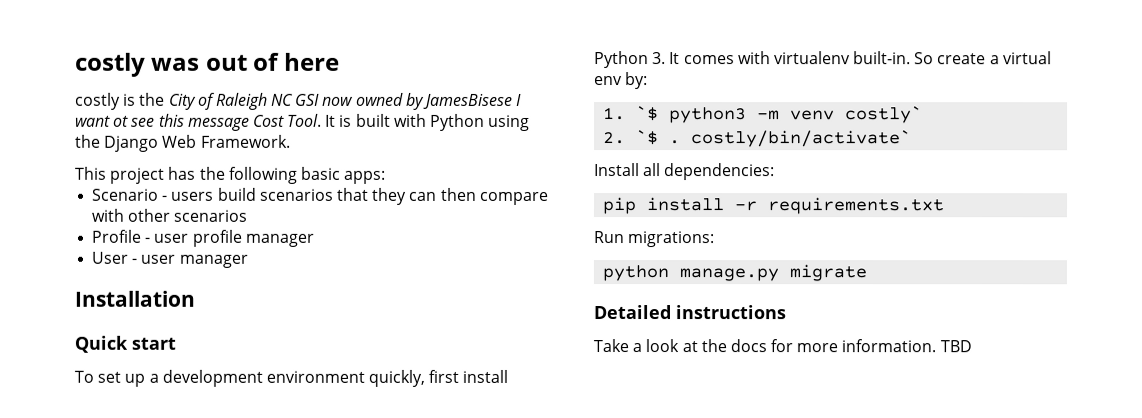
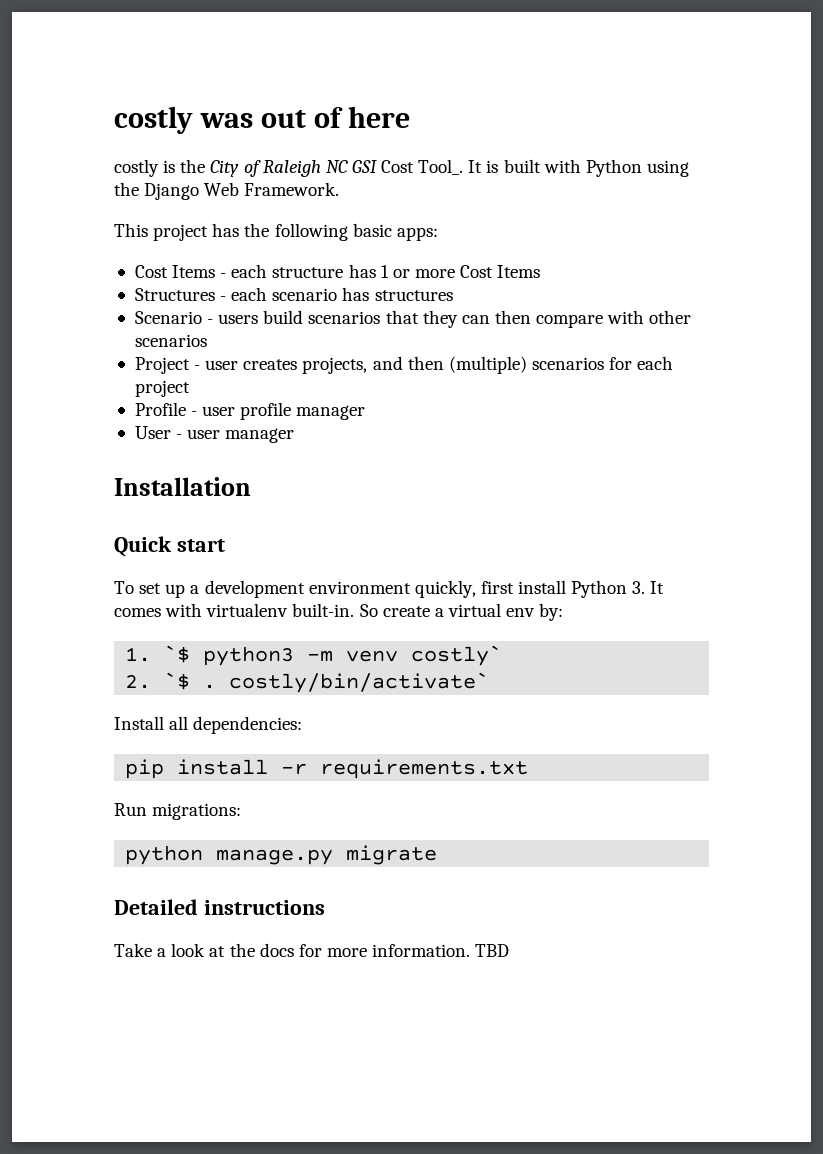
- costly is the City of Raleigh NC GSI now owned by JamesBisese I want ot see this message Cost Tool.
+ costly is the City of Raleigh NC GSI Cost Tool_.
+ Cost Items - each structure has 1 or more Cost Items
+ Structures - each scenario has structures
+ Project - user creates projects, and then (multiple) scenarios for each project

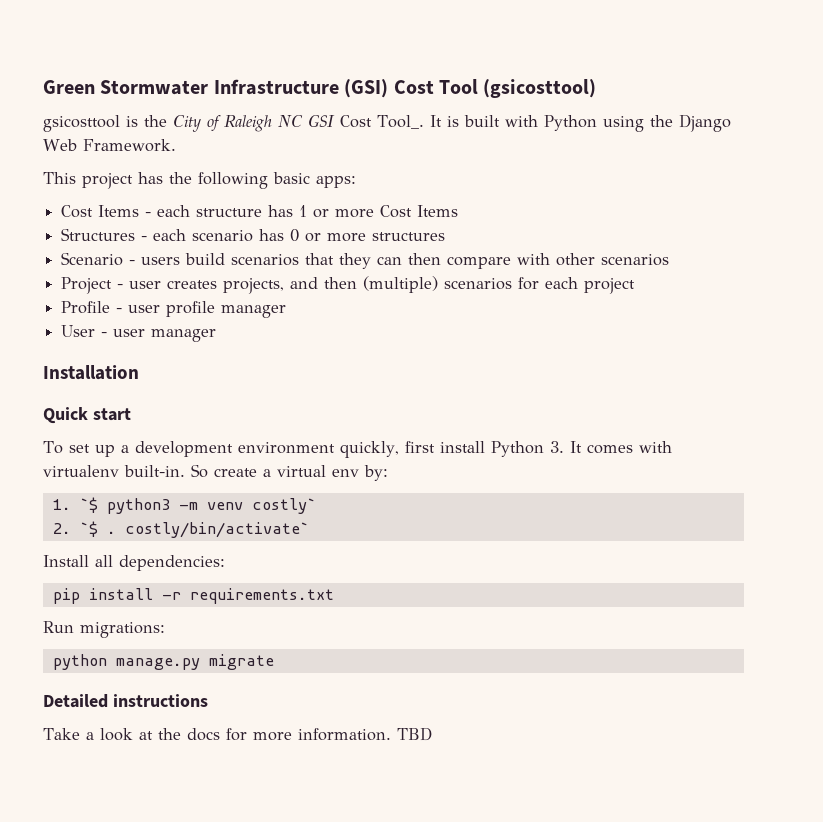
- costly was out of here
- costly is the City of Raleigh NC GSI Cost Tool_.
+ Green Stormwater Infrastructure (GSI) Cost Tool (gsicosttool)
+ gsicosttool is the City of Raleigh NC GSI Cost Tool_.
- Structures - each scenario has structures
+ Structures - each scenario has 0 or more structures

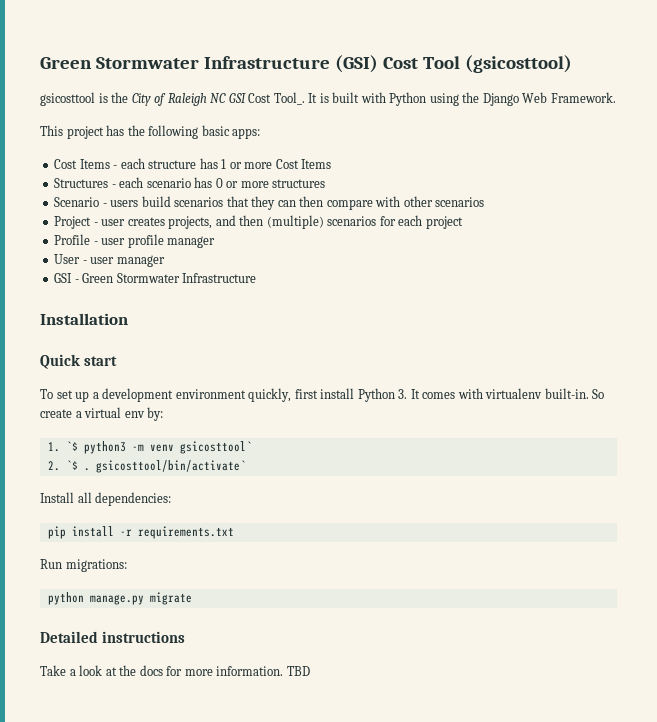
+ GSI - Green Stormwater Infrastructure
- 1. `$ python3 -m venv costly`
+ 1. `$ python3 -m venv gsicosttool`
- 2. `$ . costly/bin/activate`
+ 2. `$ . gsicosttool/bin/activate`

